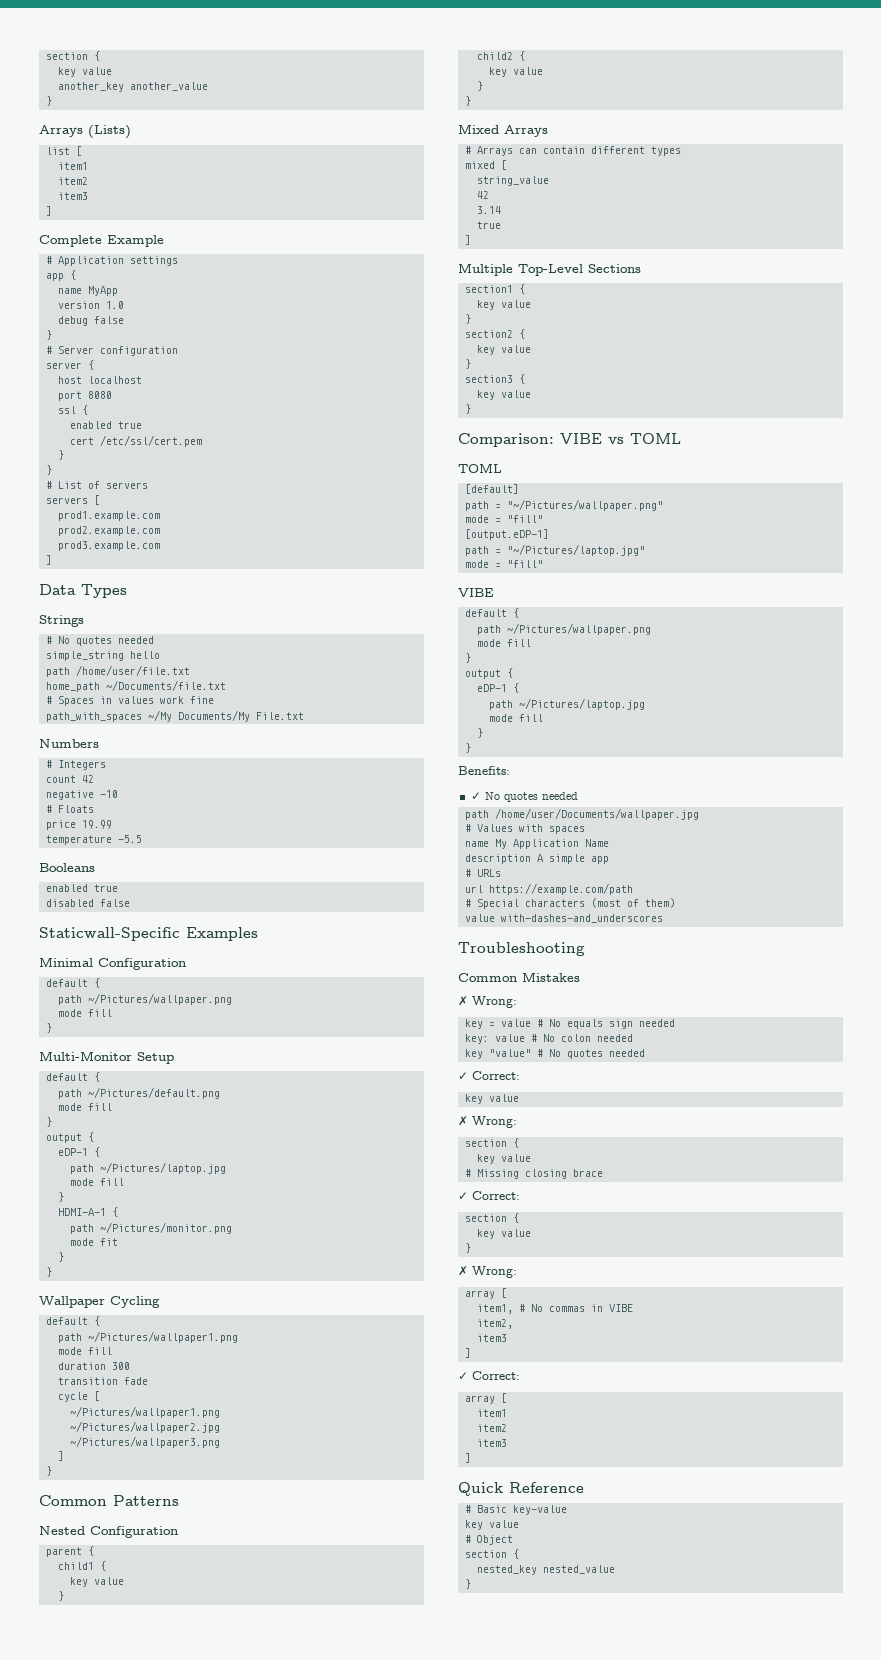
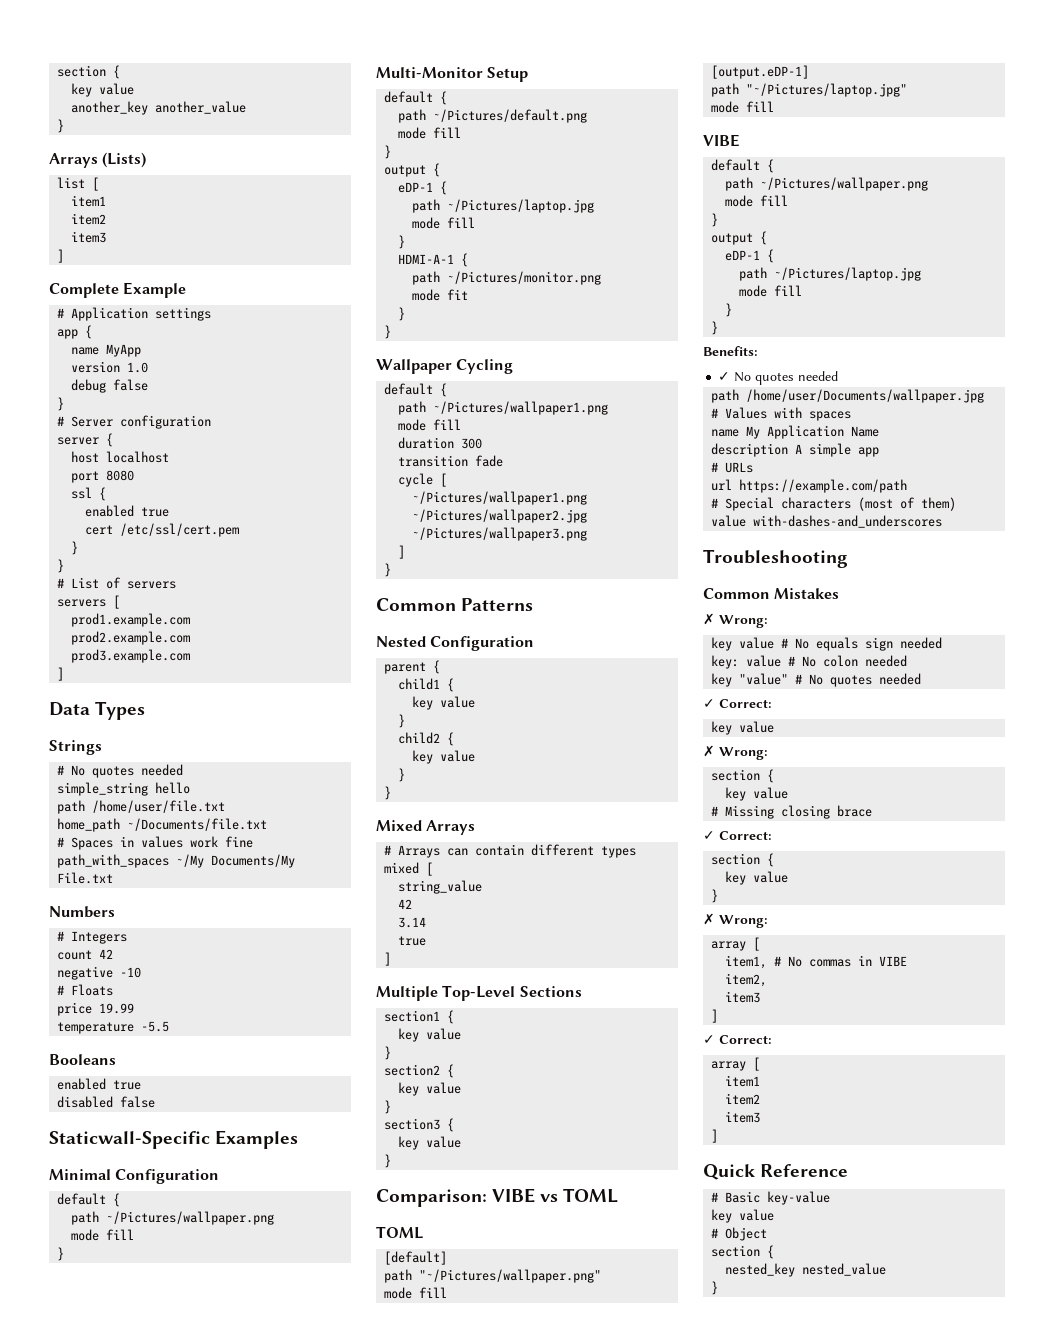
- path = "~/Pictures/wallpaper.png"
- mode = "fill"
+ path "~/Pictures/wallpaper.png"
+ mode fill
- path = "~/Pictures/laptop.jpg"
- mode = "fill"
+ path "~/Pictures/laptop.jpg"
+ mode fill
- key = value # No equals sign needed
+ key value # No equals sign needed

